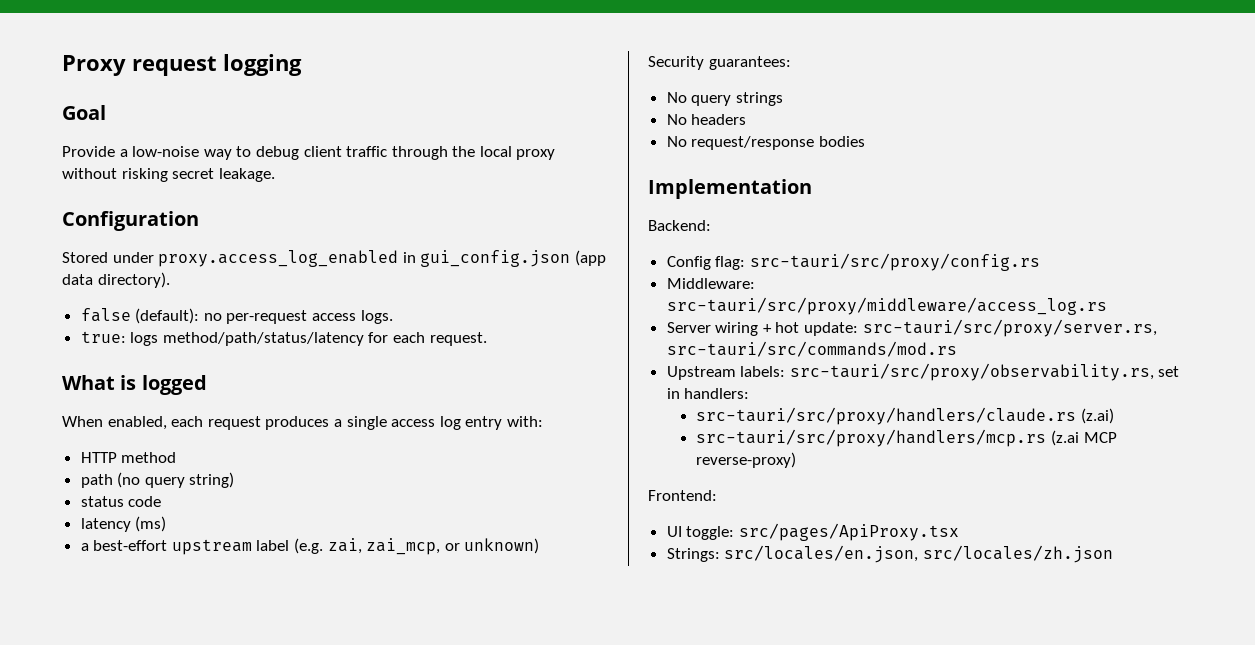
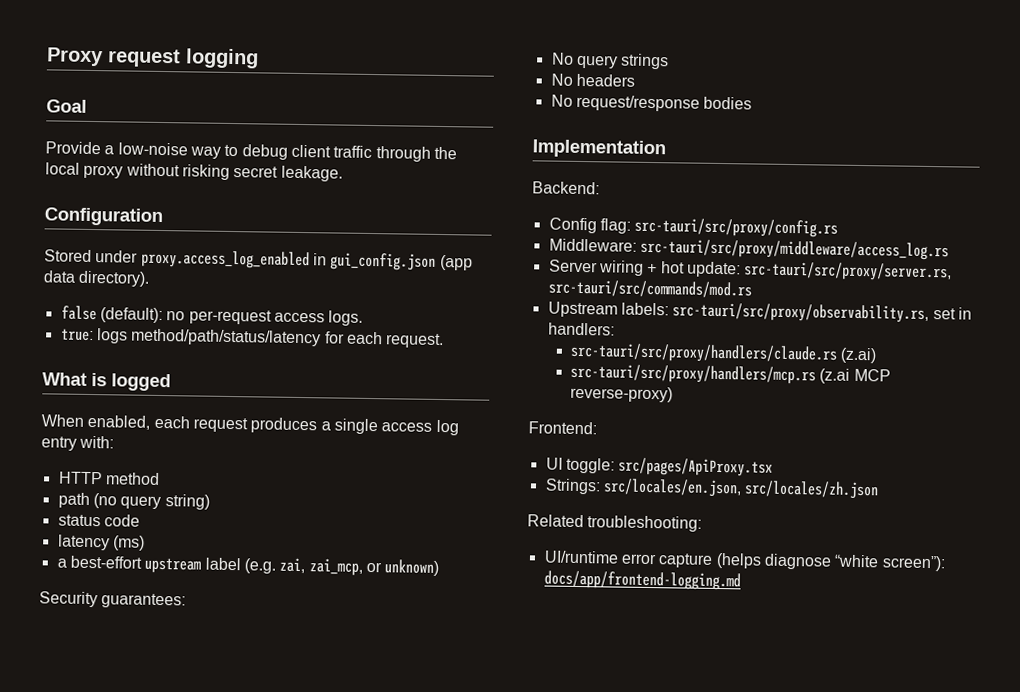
+ Related troubleshooting:
+ UI/runtime error capture (helps diagnose “white screen”): docs/app/frontend-logging.md

